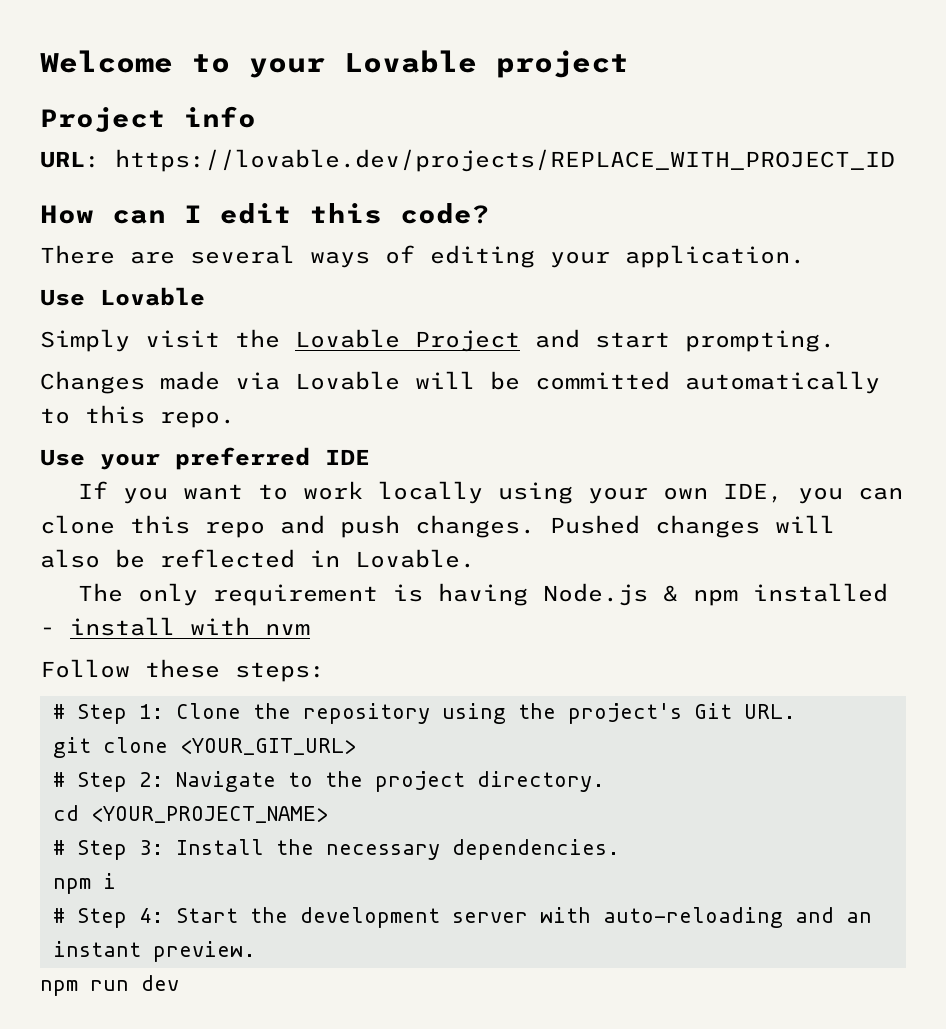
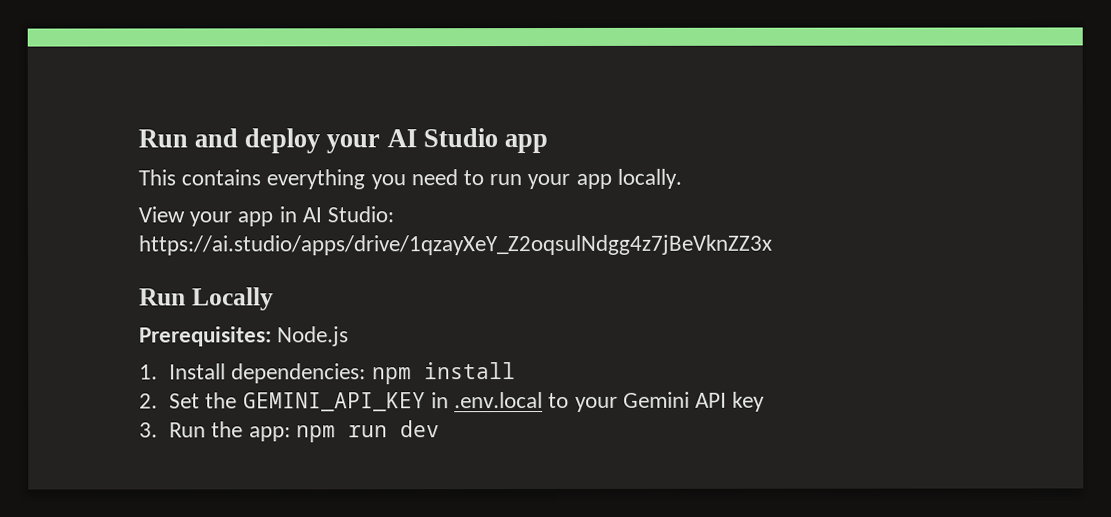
- Welcome to your Lovable project
- Project info
- URL: https://lovable.dev/projects/REPLACE_WITH_PROJECT_ID
- How can I edit this code?
- There are several ways of editing your application.
- Use Lovable
- Simply visit the Lovable Project and start prompting.
- Changes made via Lovable will be committed automatically to this repo.
- Use your preferred IDE
- If you want to work locally using your own IDE, you can clone this repo and push changes. Pushed changes will also be reflected in Lovable.
- The only requirement is having Node.js & npm installed - install with nvm
- Follow these steps:
- # Step 1: Clone the repository using the project's Git URL.
- git clone <YOUR_GIT_URL>
- # Step 2: Navigate to the project directory.
- cd <YOUR_PROJECT_NAME>
- # Step 3: Install the necessary dependencies.
- npm i
- # Step 4: Start the development server with auto-reloading and an instant preview.
- npm run dev
+ Run and deploy your AI Studio app
+ This contains everything you need to run your app locally.
+ View your app in AI Studio: https://ai.studio/apps/drive/1qzayXeY_Z2oqsulNdgg4z7jBeVknZZ3x
+ Run Locally
+ Prerequisites: Node.js
+ 1. Install dependencies: npm install
+ 2. Set the GEMINI_API_KEY in .env.local to your Gemini API key
+ 3. Run the app: npm run dev

